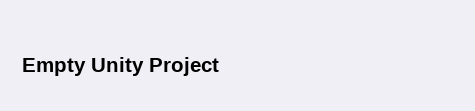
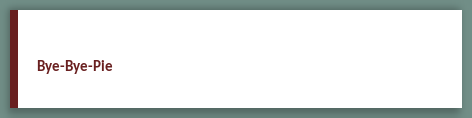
- Empty Unity Project
+ Bye-Bye-Pie

